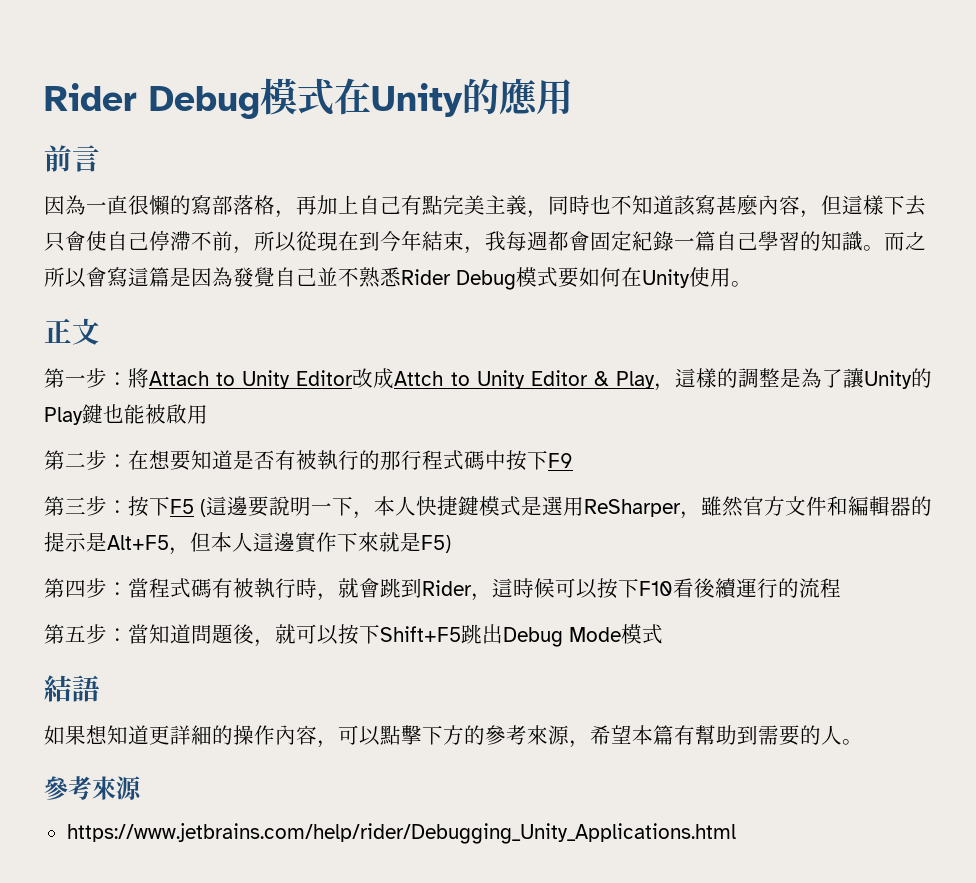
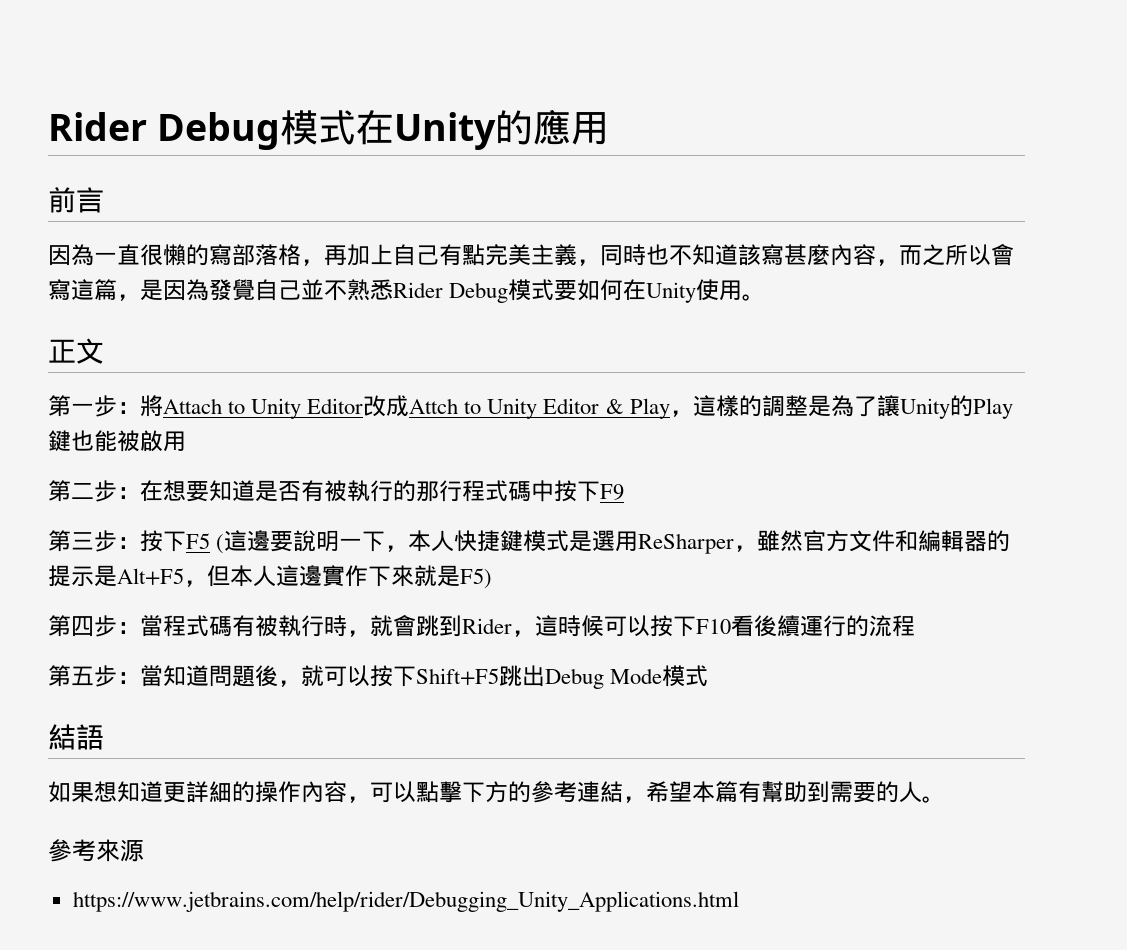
- 因為一直很懶的寫部落格，再加上自己有點完美主義，同時也不知道該寫甚麼內容，但這樣下去只會使自己停滯不前，所以從現在到今年結束，我每週都會固定紀錄一篇自己學習的知識。而之所以會寫這篇是因為發覺自己並不熟悉Rider Debug模式要如何在Unity使用。
+ 因為一直很懶的寫部落格，再加上自己有點完美主義，同時也不知道該寫甚麼內容，而之所以會寫這篇，是因為發覺自己並不熟悉Rider Debug模式要如何在Unity使用。
- 如果想知道更詳細的操作內容，可以點擊下方的參考來源，希望本篇有幫助到需要的人。
+ 如果想知道更詳細的操作內容，可以點擊下方的參考連結，希望本篇有幫助到需要的人。

